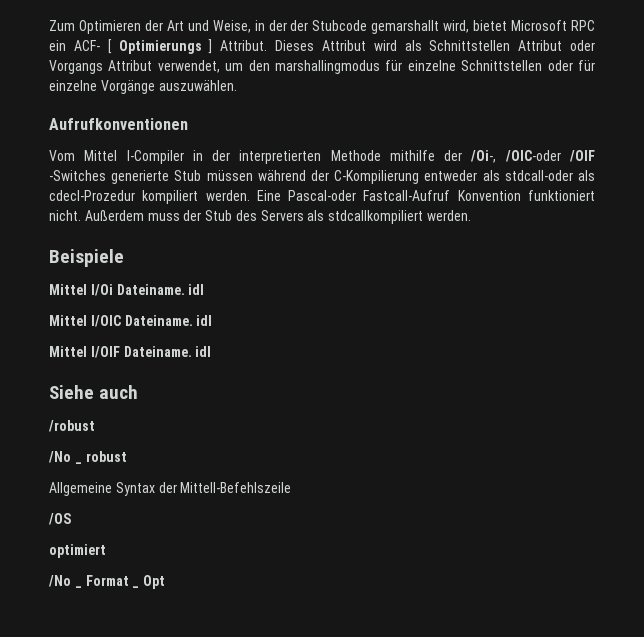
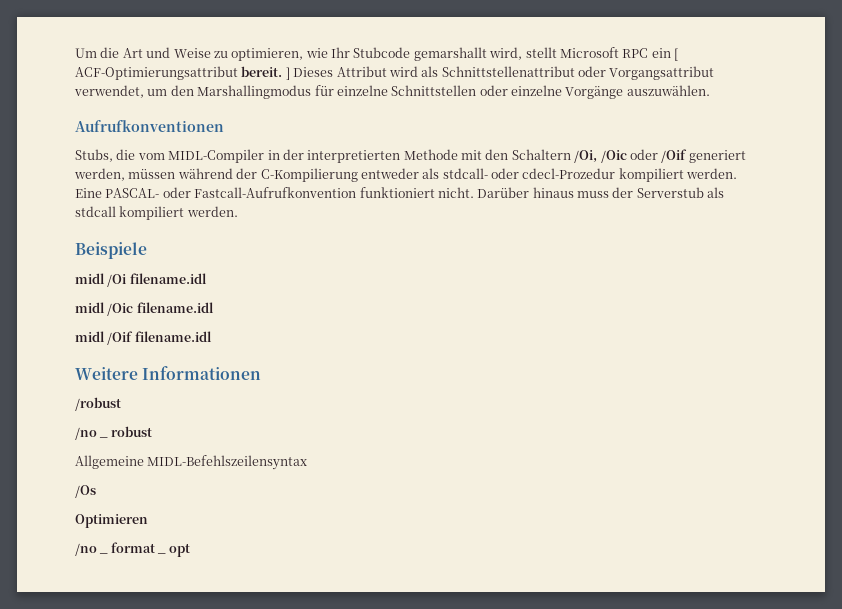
- Zum Optimieren der Art und Weise, in der der Stubcode gemarshallt wird, bietet Microsoft RPC ein ACF- [ Optimierungs ] Attribut. Dieses Attribut wird als Schnittstellen Attribut oder Vorgangs Attribut verwendet, um den marshallingmodus für einzelne Schnittstellen oder für einzelne Vorgänge auszuwählen.
+ Um die Art und Weise zu optimieren, wie Ihr Stubcode gemarshallt wird, stellt Microsoft RPC ein [ ACF-Optimierungsattribut bereit. ] Dieses Attribut wird als Schnittstellenattribut oder Vorgangsattribut verwendet, um den Marshallingmodus für einzelne Schnittstellen oder einzelne Vorgänge auszuwählen.
- Vom Mittel l-Compiler in der interpretierten Methode mithilfe der /Oi-, /OIC-oder /OIF -Switches generierte Stub müssen während der C-Kompilierung entweder als stdcall-oder als cdecl-Prozedur kompiliert werden.
+ Stubs, die vom MIDL-Compiler in der interpretierten Methode mit den Schaltern /Oi, /Oic oder /Oif generiert werden, müssen während der C-Kompilierung entweder als stdcall- oder cdecl-Prozedur kompiliert werden.
- Eine Pascal-oder Fastcall-Aufruf Konvention funktioniert nicht. Außerdem muss der Stub des Servers als stdcallkompiliert werden.
+ Eine PASCAL- oder Fastcall-Aufrufkonvention funktioniert nicht. Darüber hinaus muss der Serverstub als stdcall kompiliert werden.
  Beispiele
- Mittel l/Oi Dateiname. idl
- Mittel l/OIC Dateiname. idl
- Mittel l/OIF Dateiname. idl
- Siehe auch
+ midl /Oi filename.idl
+ midl /Oic filename.idl
+ midl /Oif filename.idl
+ Weitere Informationen
- /No _ robust
+ /no _ robust
- Allgemeine Syntax der Mittell-Befehlszeile
- /OS
- optimiert
- /No _ Format _ Opt
+ Allgemeine MIDL-Befehlszeilensyntax
+ /Os
+ Optimieren
+ /no _ format _ opt

